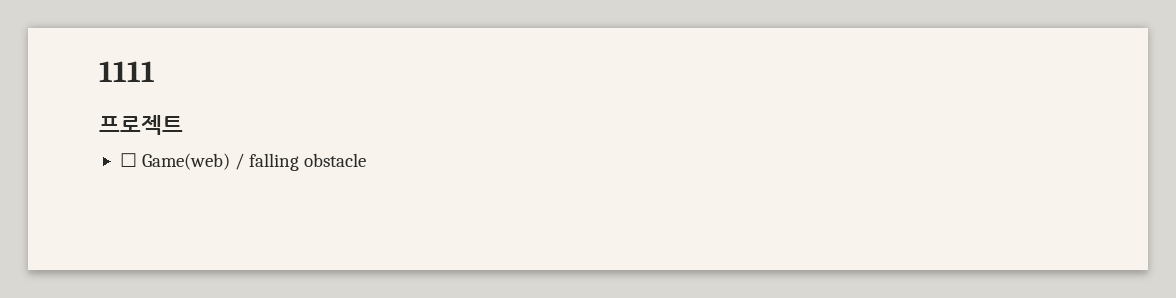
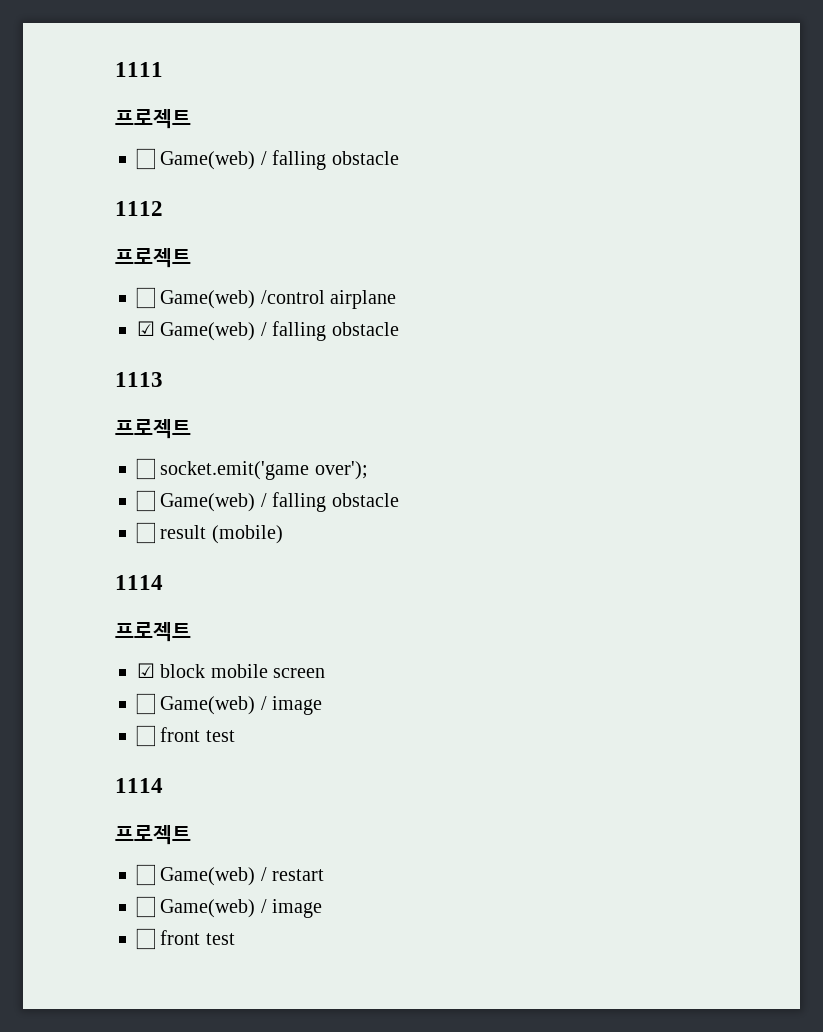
+ 1112
+ 프로젝트
+ ☐ Game(web) /control airplane
+ ☑ Game(web) / falling obstacle
+ 1113
+ 프로젝트
+ ☐ socket.emit('game over');
+ ☐ Game(web) / falling obstacle
+ ☐ result (mobile)
+ 1114
+ 프로젝트
+ ☑ block mobile screen
+ ☐ Game(web) / image
+ ☐ front test
+ 1114
+ 프로젝트
+ ☐ Game(web) / restart
+ ☐ Game(web) / image
+ ☐ front test

